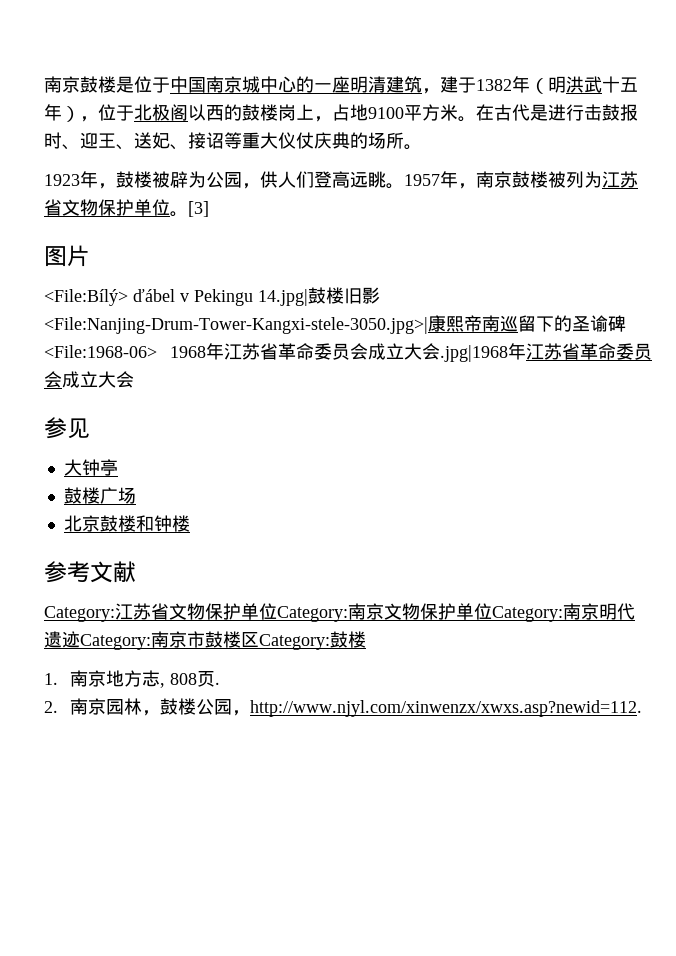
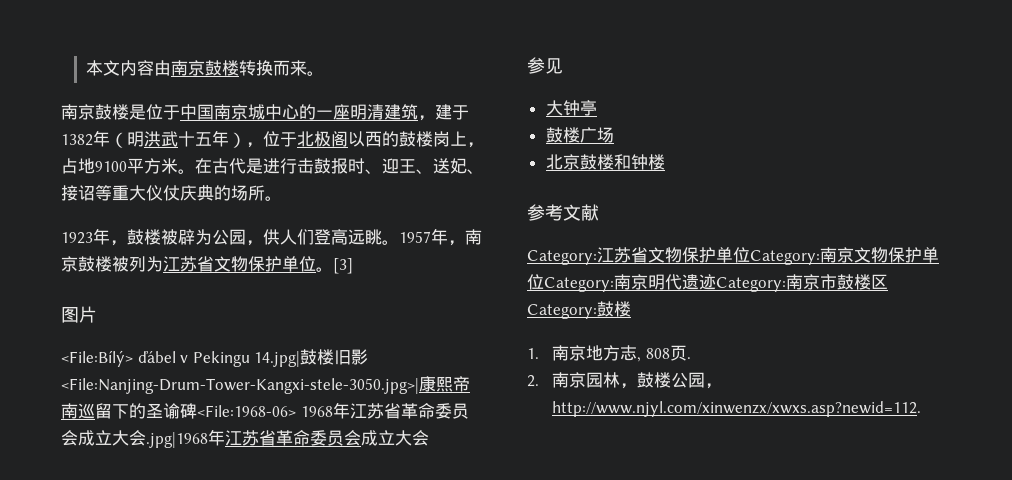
+ 本文内容由南京鼓楼转换而来。

